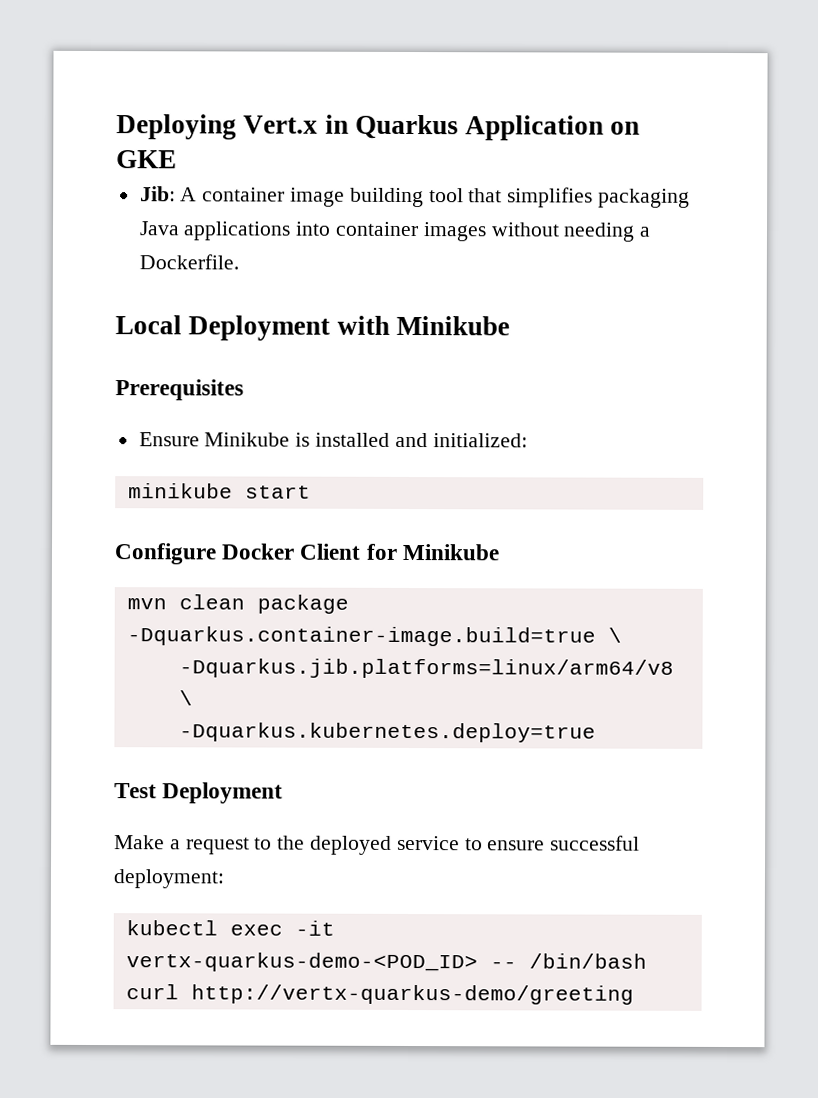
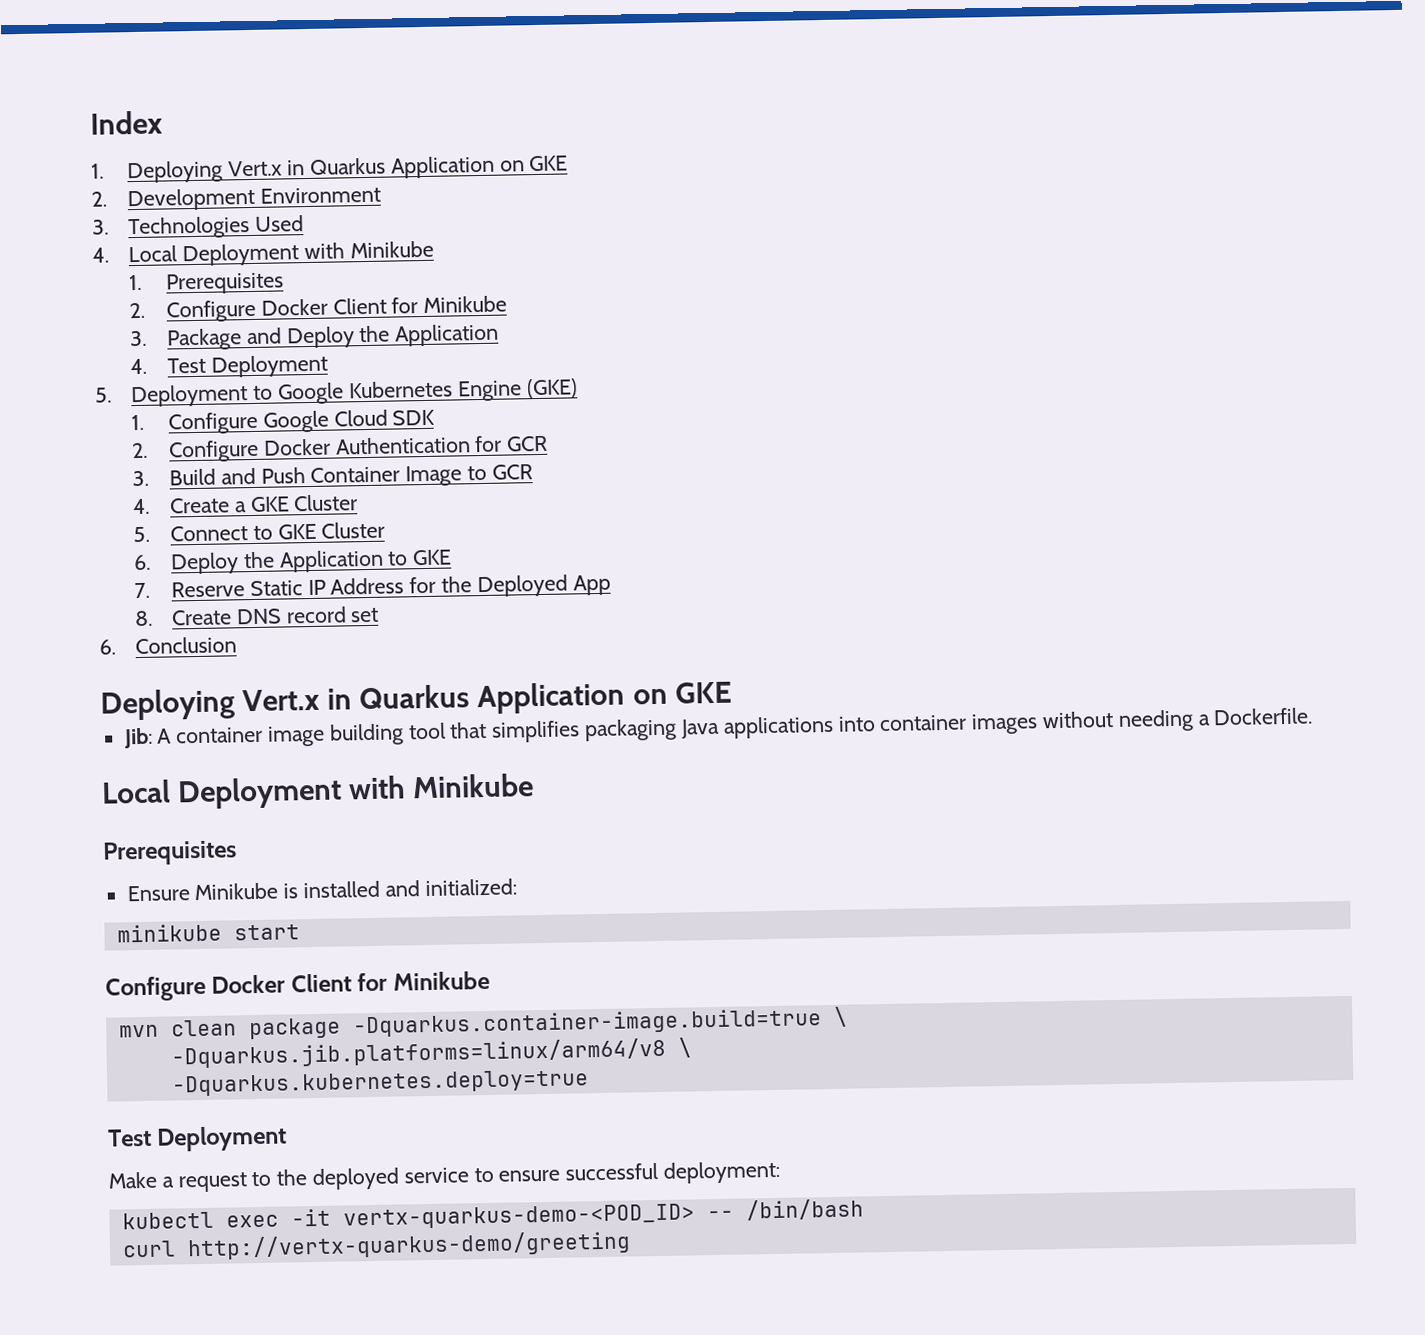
+ Index
+ 1. Deploying Vert.x in Quarkus Application on GKE
+ 2. Development Environment
+ 3. Technologies Used
+ 4. Local Deployment with Minikube
+ 1. Prerequisites
+ 2. Configure Docker Client for Minikube
+ 3. Package and Deploy the Application
+ 4. Test Deployment
+ 5. Deployment to Google Kubernetes Engine (GKE)
+ 1. Configure Google Cloud SDK
+ 2. Configure Docker Authentication for GCR
+ 3. Build and Push Container Image to GCR
+ 4. Create a GKE Cluster
+ 5. Connect to GKE Cluster
+ 6. Deploy the Application to GKE
+ 7. Reserve Static IP Address for the Deployed App
+ 8. Create DNS record set
+ 6. Conclusion

